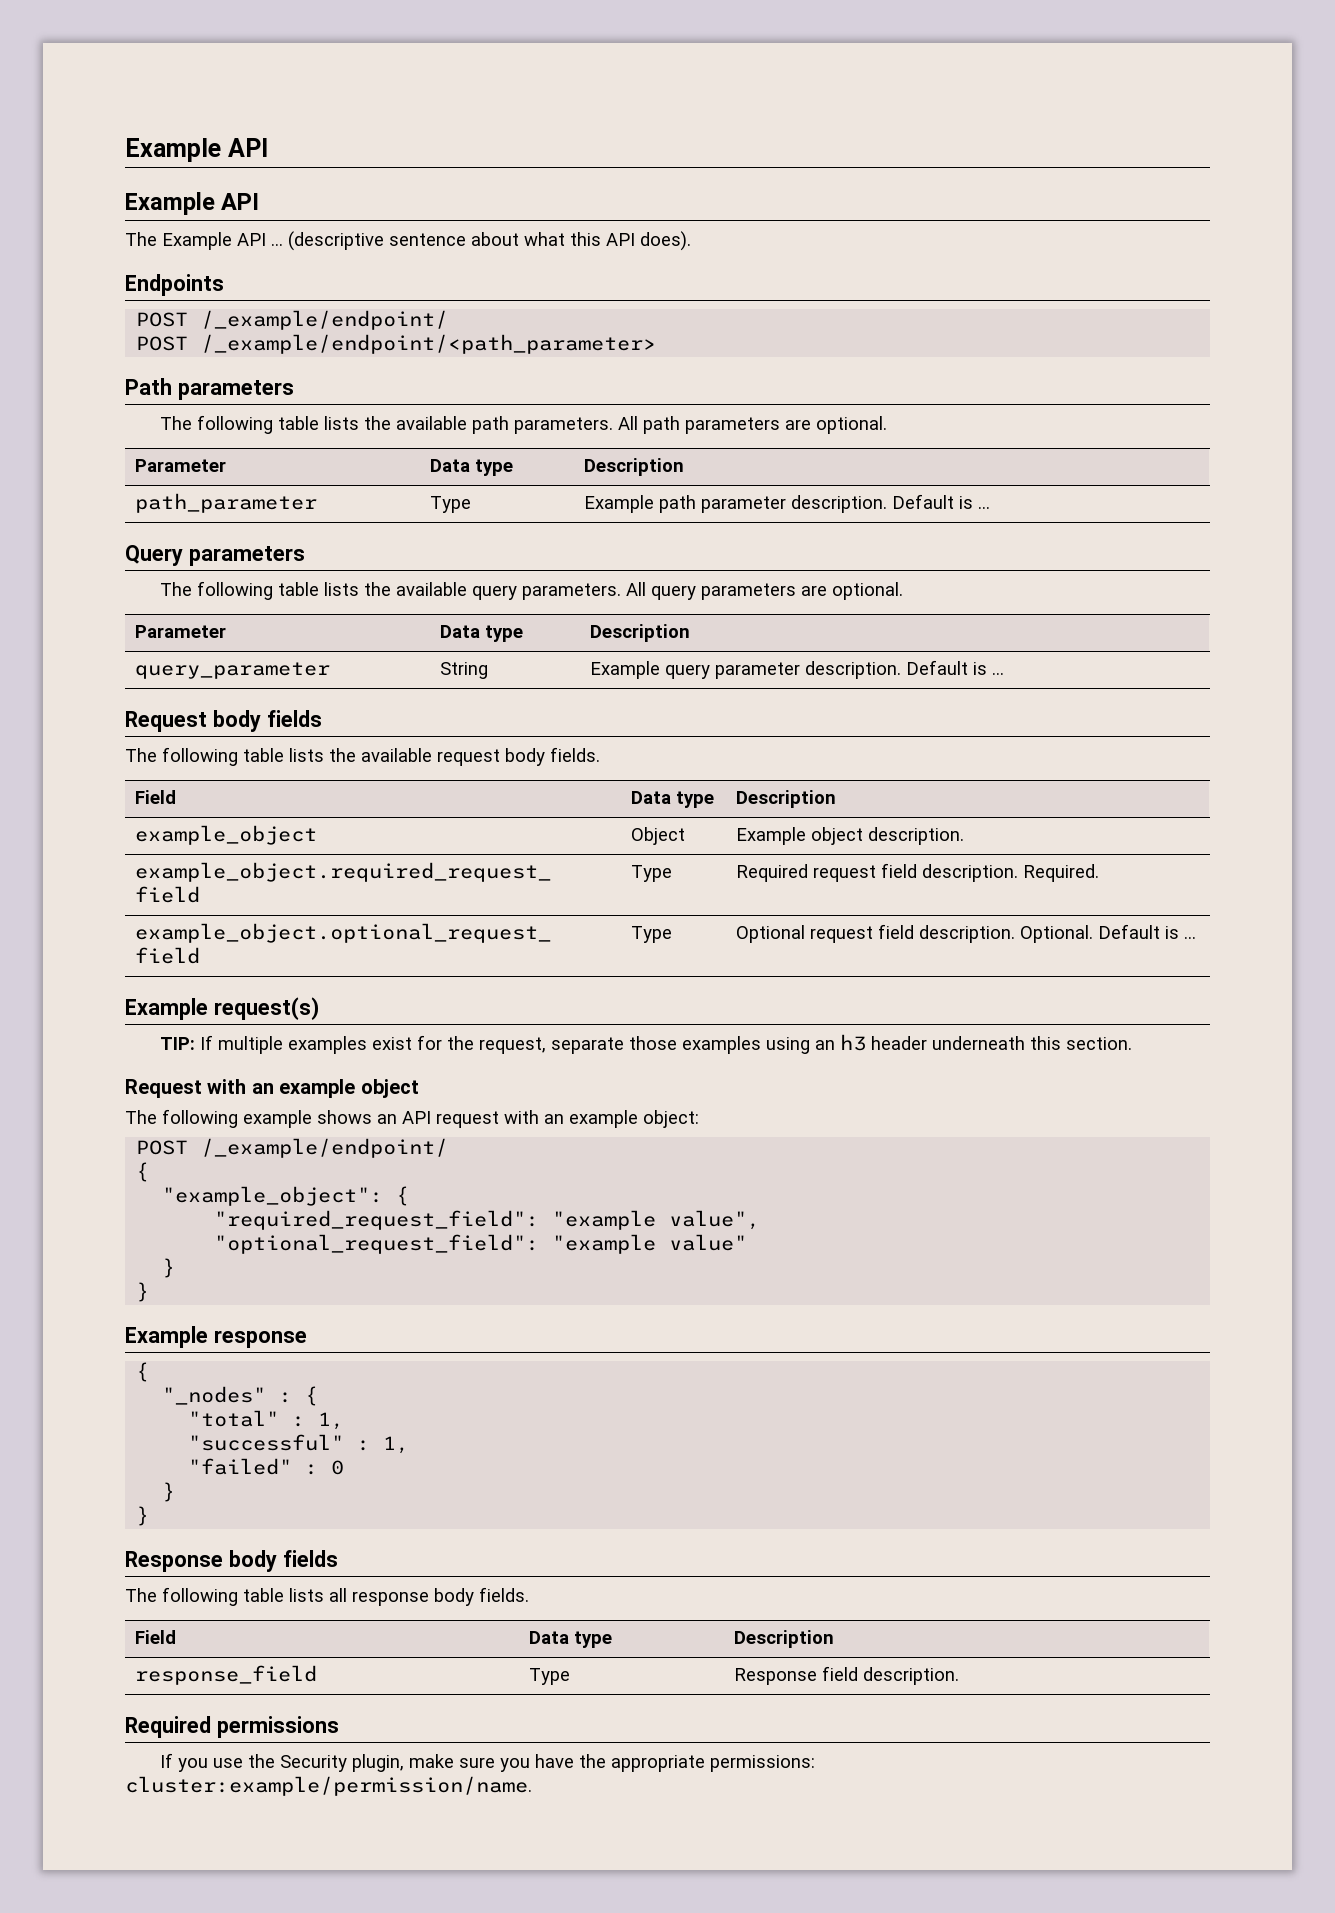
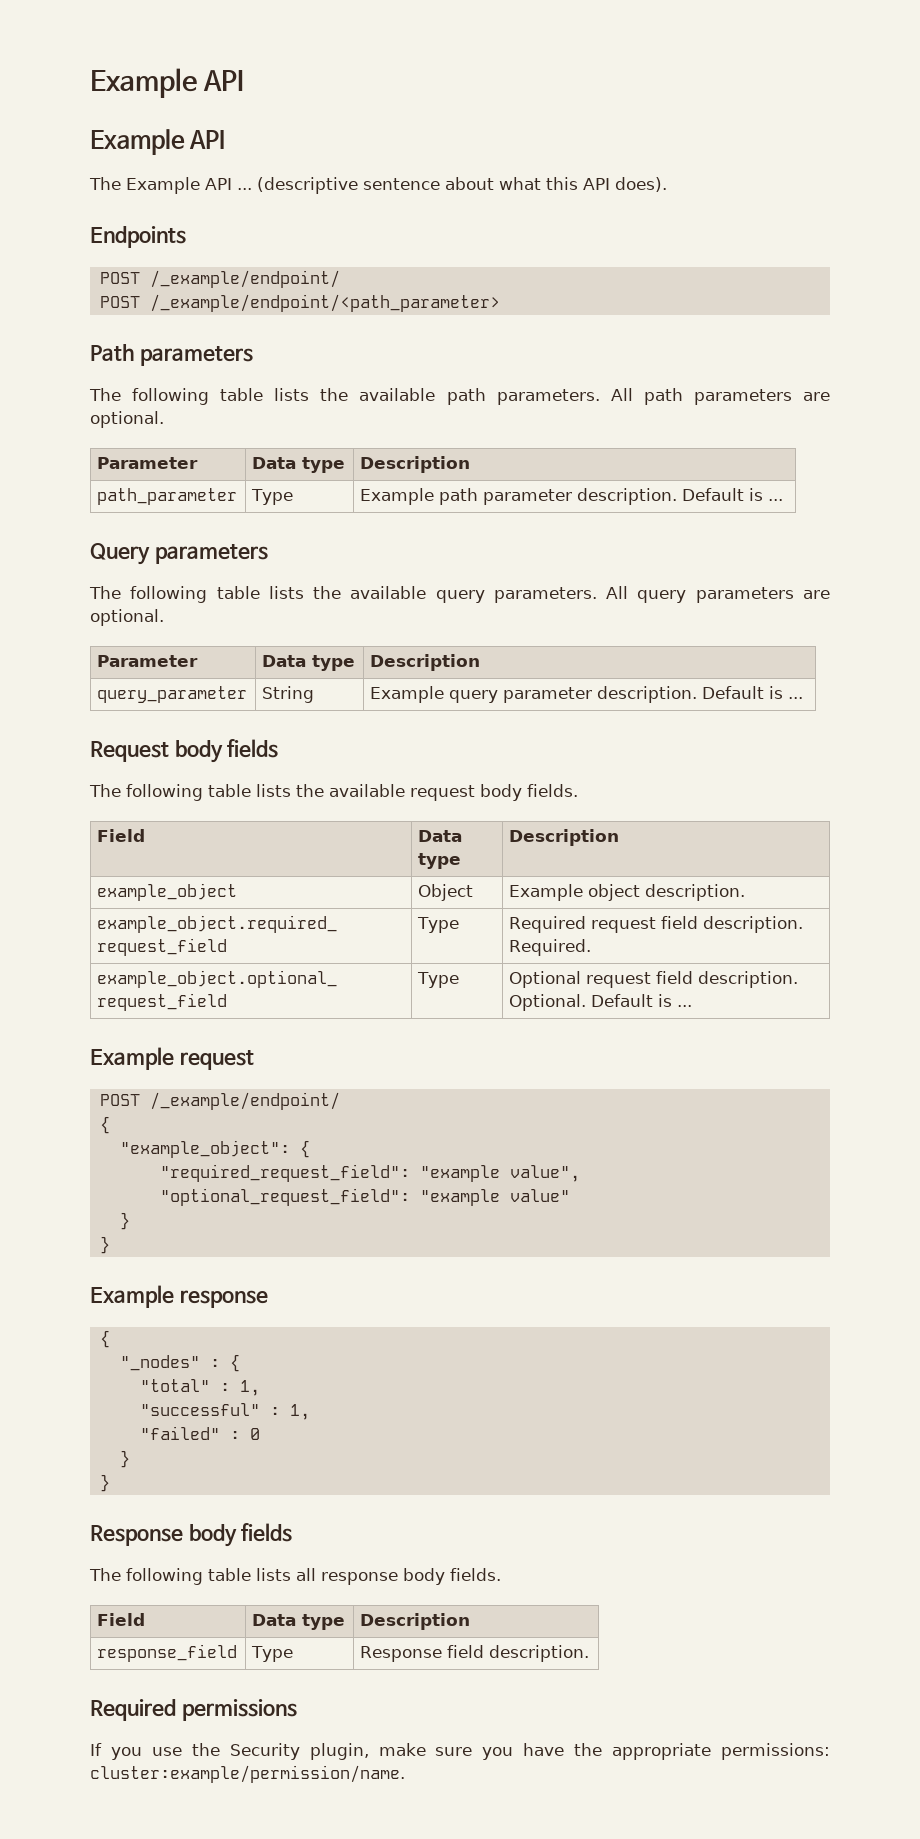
- Example request(s)
- TIP: If multiple examples exist for the request, separate those examples using an h3 header underneath this section.
- Request with an example object
- The following example shows an API request with an example object:
+ Example request

